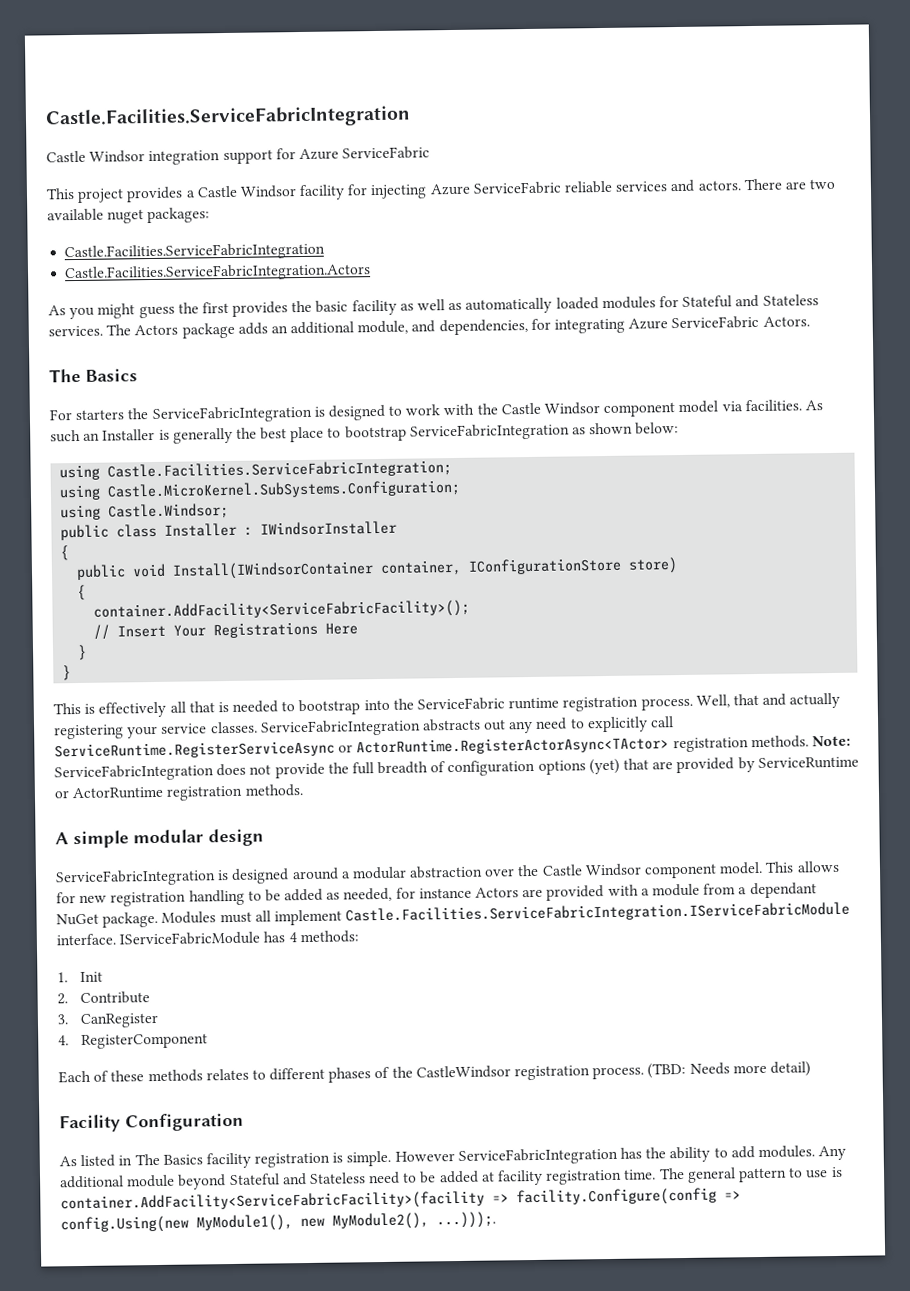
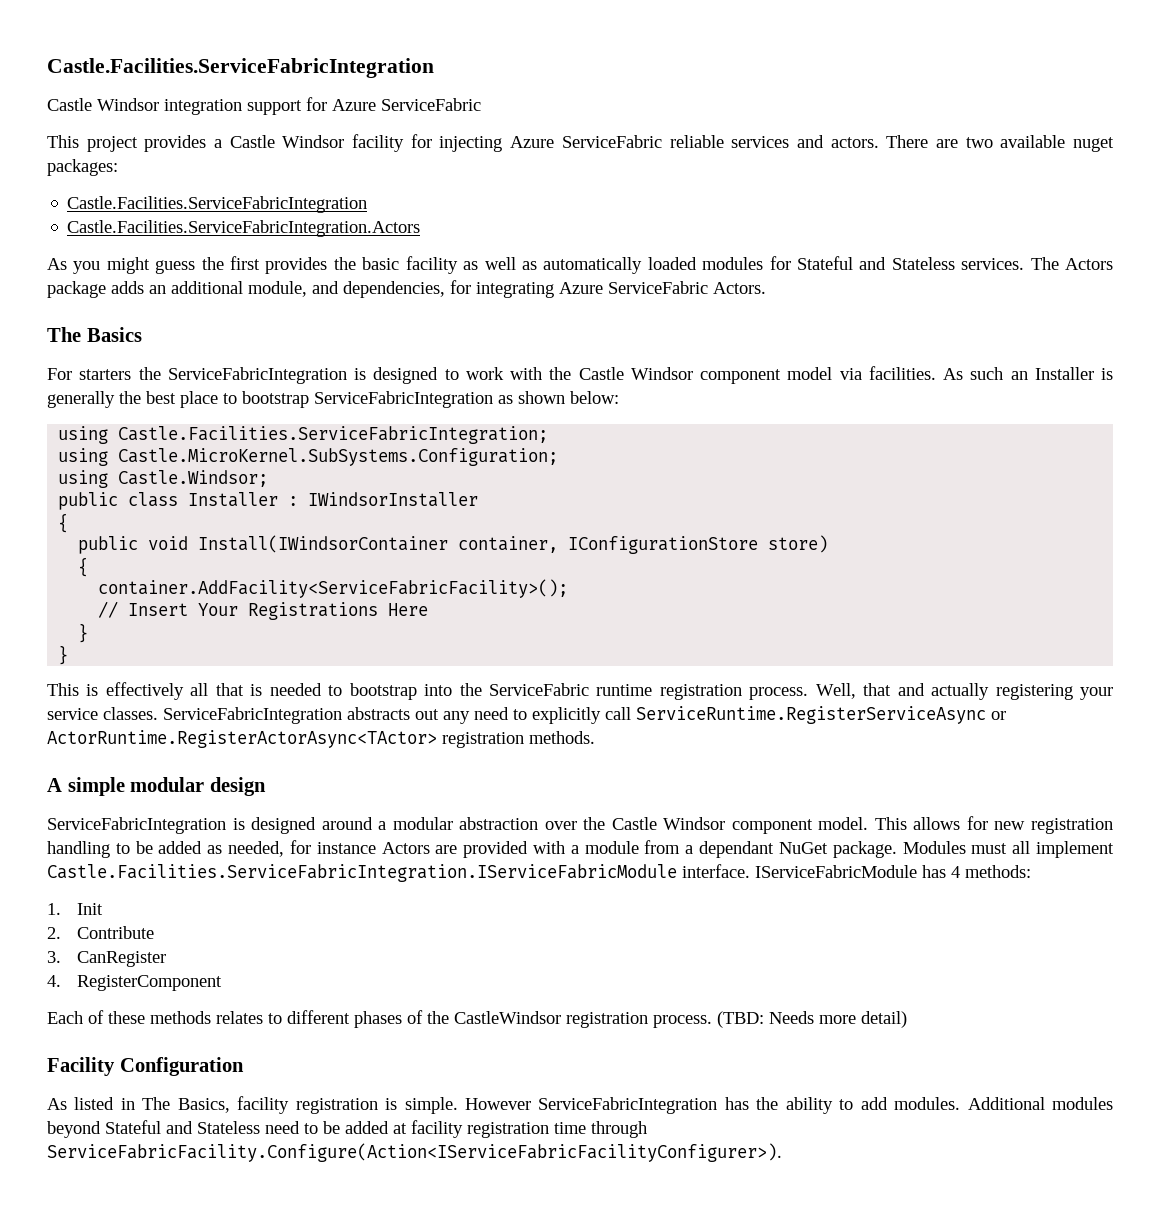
- Note: ServiceFabricIntegration does not provide the full breadth of configuration options (yet) that are provided by ServiceRuntime or ActorRuntime registration methods.
- As listed in The Basics facility registration is simple.
+ As listed in The Basics, facility registration is simple.
- Any additional module beyond Stateful and Stateless need to be added at facility registration time. The general pattern to use is container.AddFacility<ServiceFabricFacility>(facility => facility.Configure(config => config.Using(new MyModule1(), new MyModule2(), ...)));.
+ Additional modules beyond Stateful and Stateless need to be added at facility registration time through ServiceFabricFacility.Configure(Action<IServiceFabricFacilityConfigurer>).

